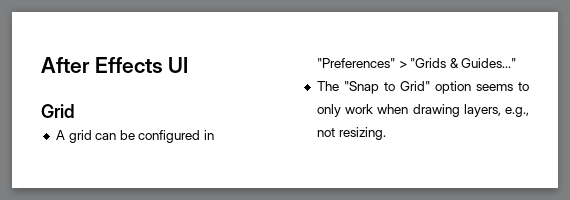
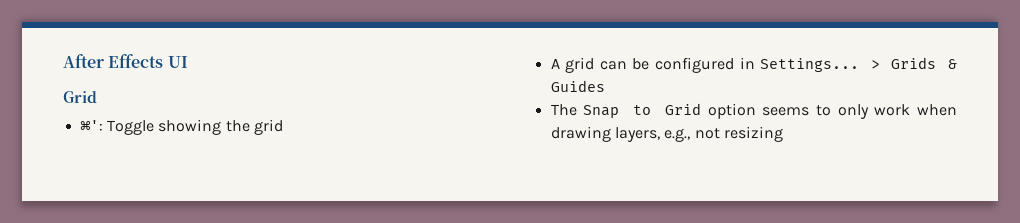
+ ⌘': Toggle showing the grid
- A grid can be configured in "Preferences" > "Grids & Guides..."
- The "Snap to Grid" option seems to only work when drawing layers, e.g., not resizing.
+ A grid can be configured in Settings... > Grids & Guides
+ The Snap to Grid option seems to only work when drawing layers, e.g., not resizing

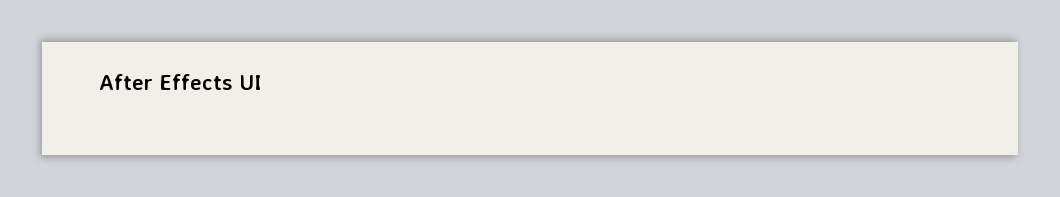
  After Effects UI
- Grid
- ⌘': Toggle showing the grid
- A grid can be configured in Settings... > Grids & Guides
- The Snap to Grid option seems to only work when drawing layers, e.g., not resizing

